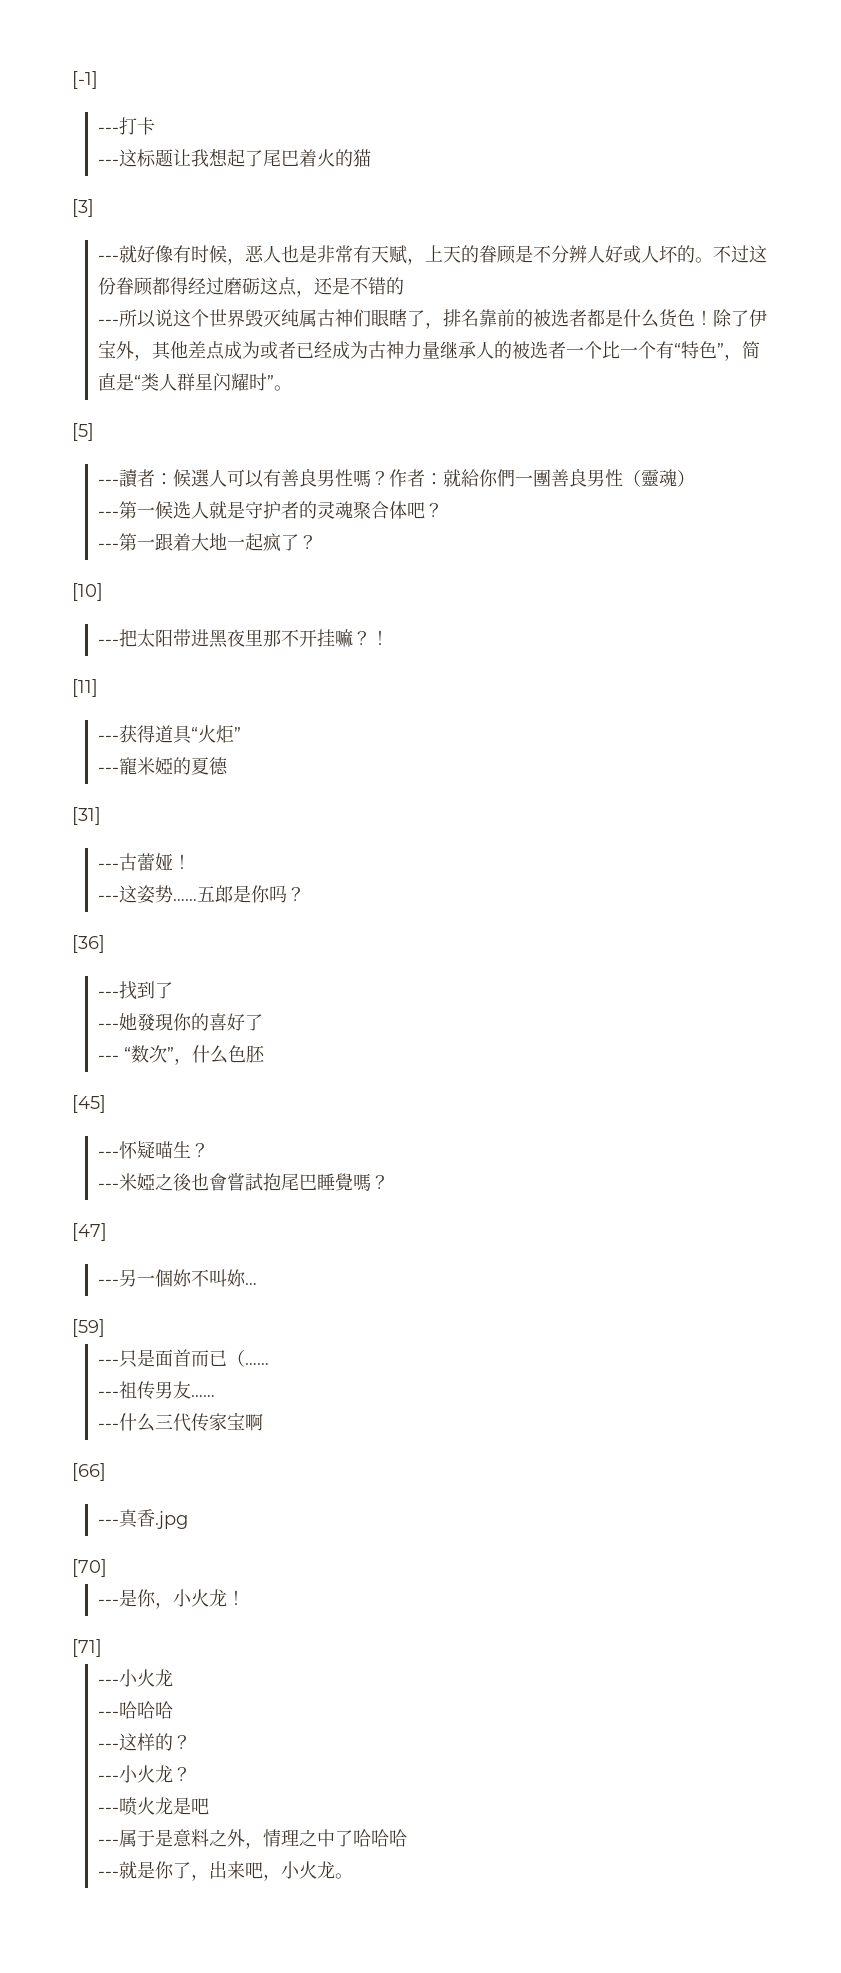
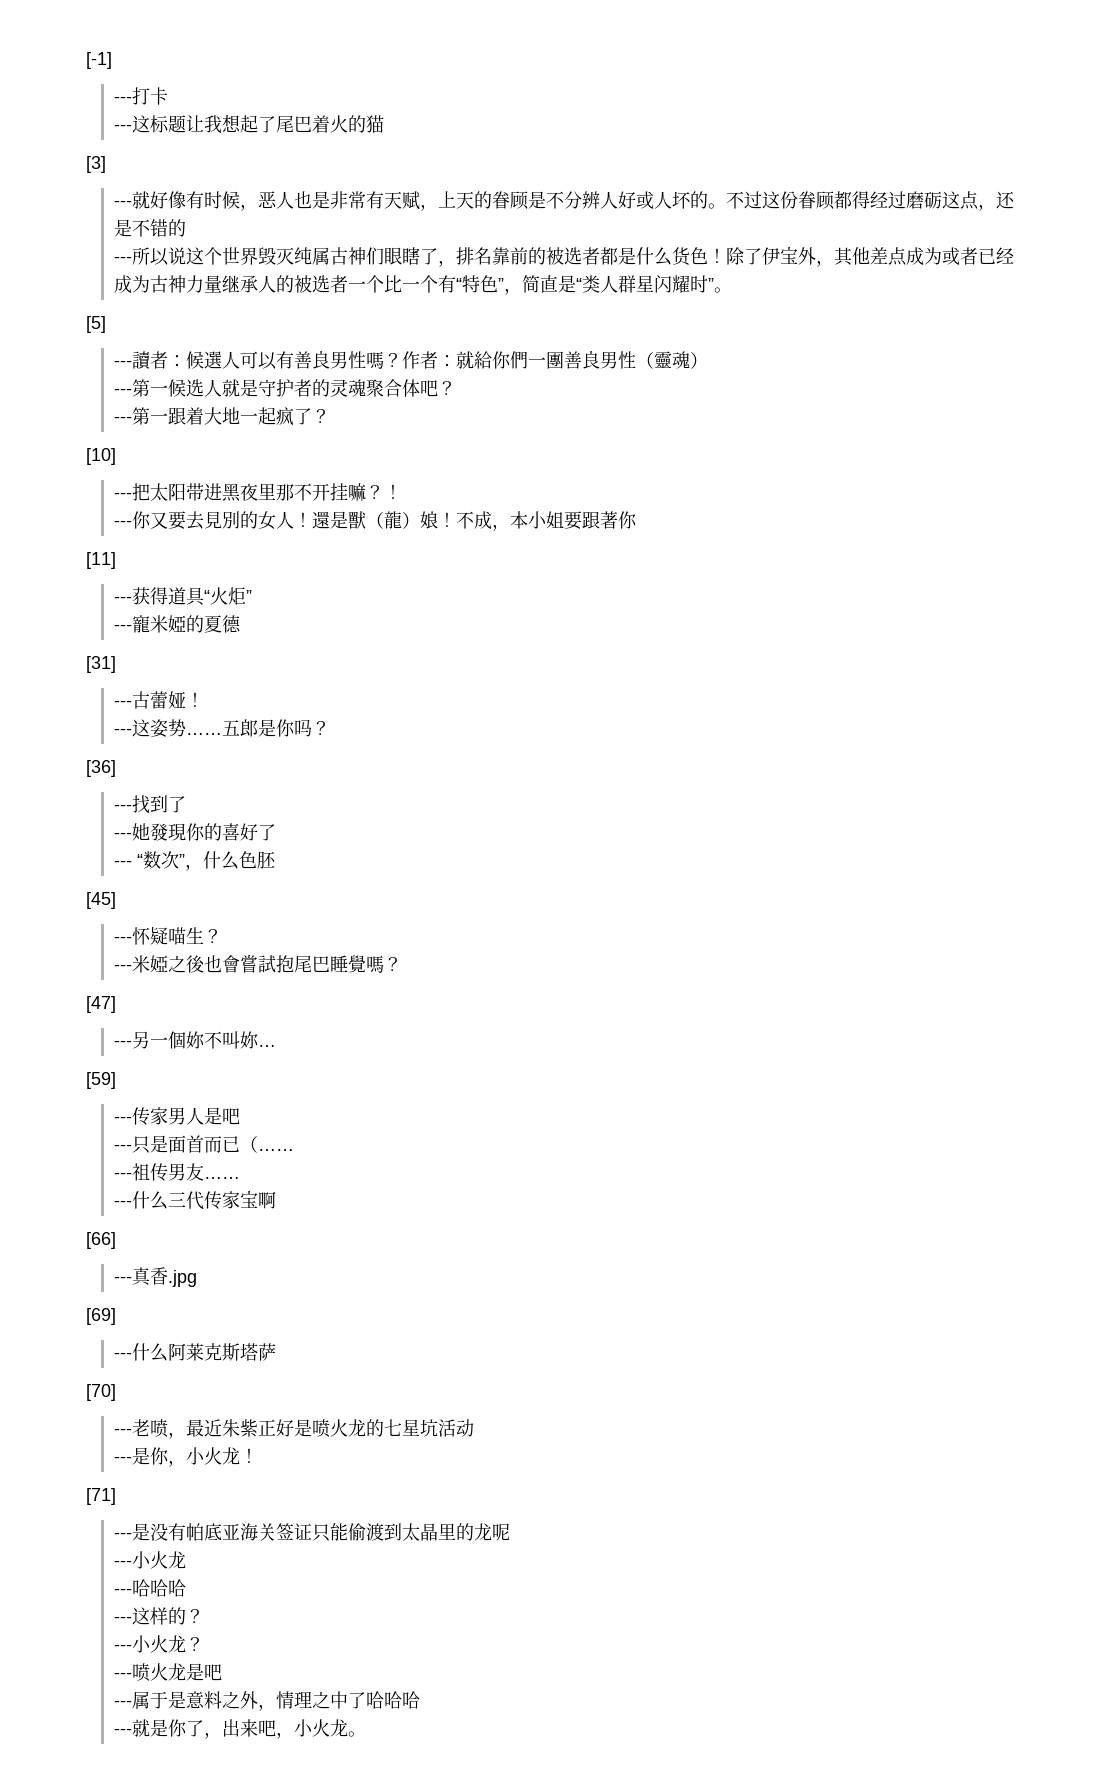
+ ---你又要去見別的女人！還是獸（龍）娘！不成，本小姐要跟著你
+ ---传家男人是吧
+ [69]
+ ---什么阿莱克斯塔萨
  [70]
+ ---老喷，最近朱紫正好是喷火龙的七星坑活动
+ ---是没有帕底亚海关签证只能偷渡到太晶里的龙呢

